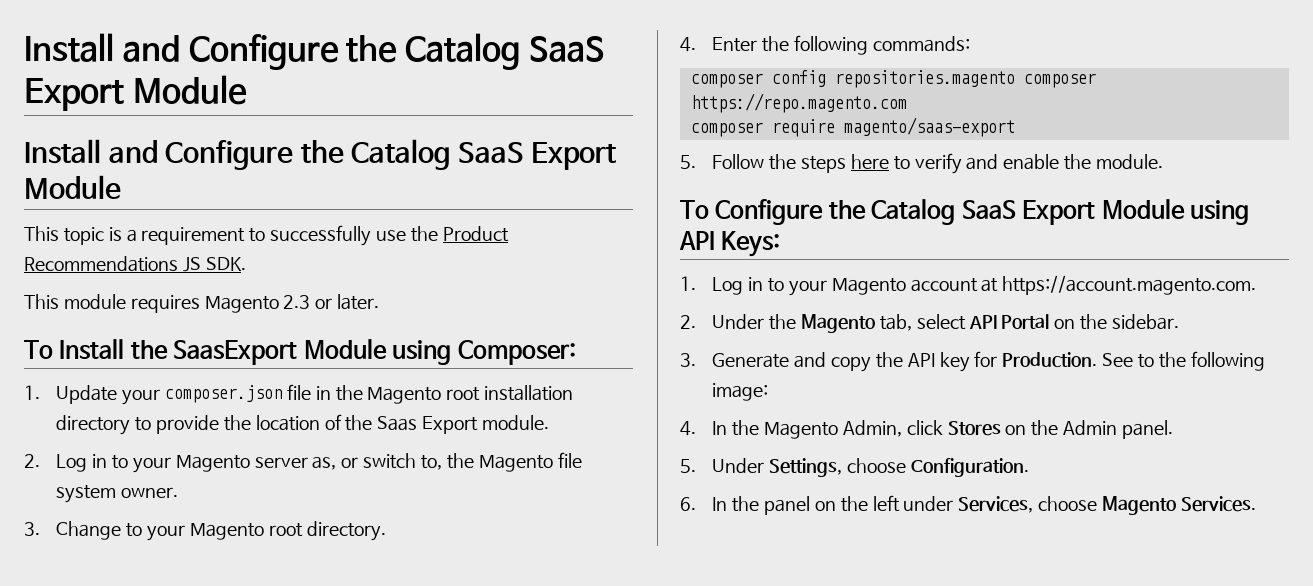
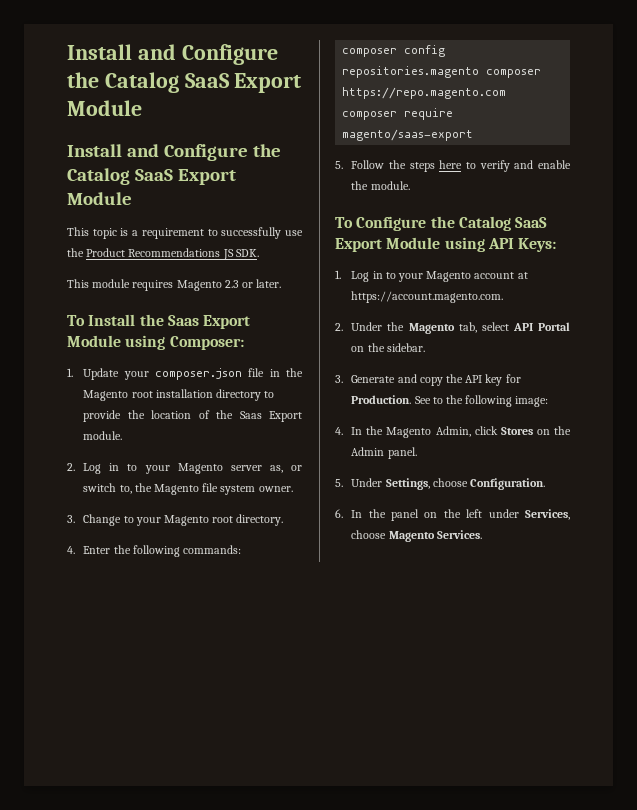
- To Install the SaasExport Module using Composer:
+ To Install the Saas Export Module using Composer:

